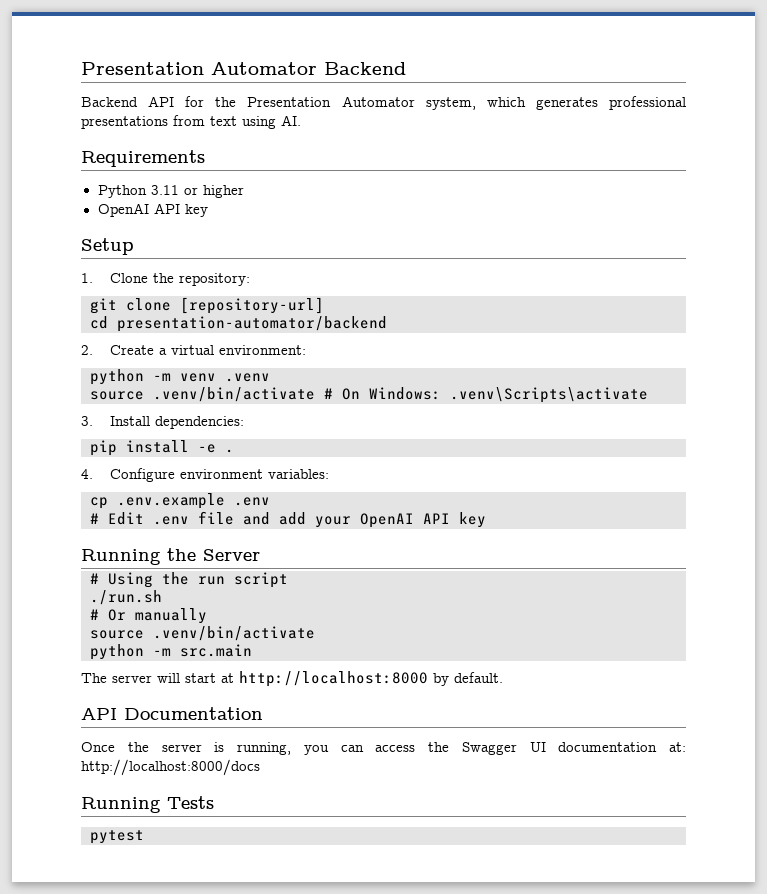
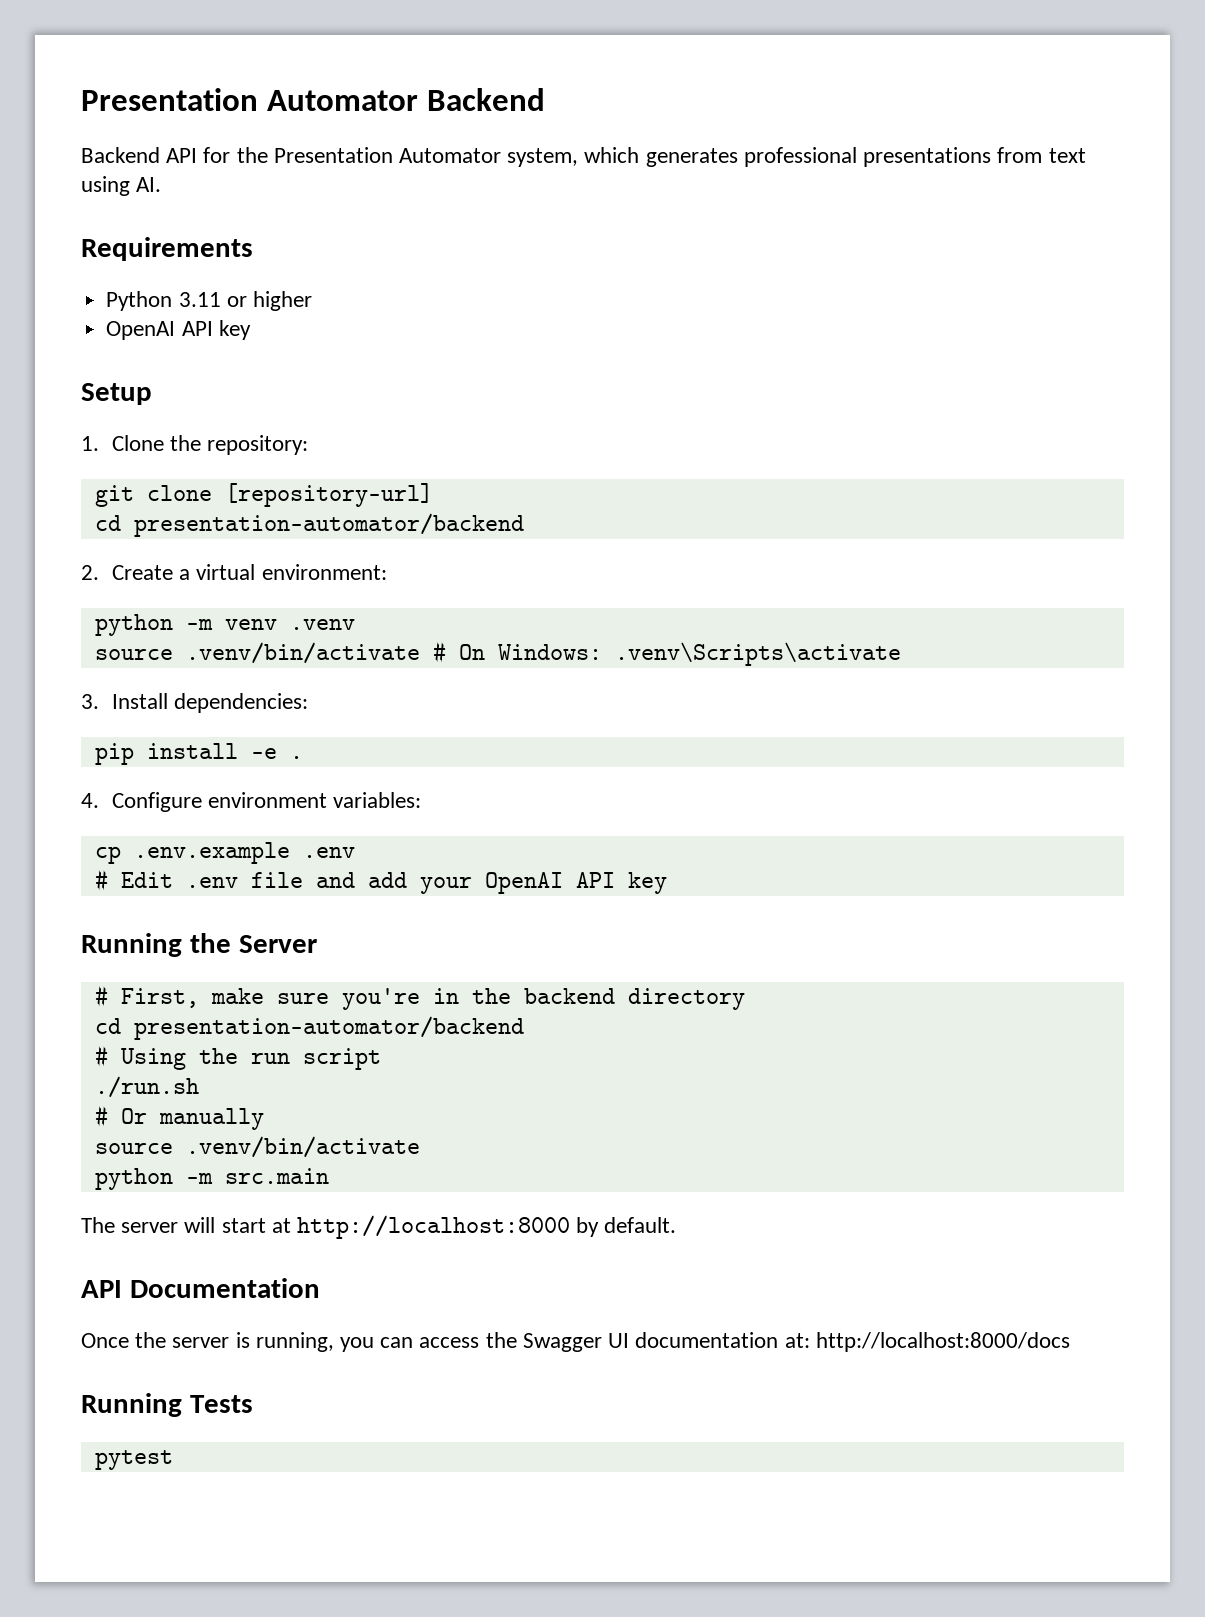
+ # First, make sure you're in the backend directory
+ cd presentation-automator/backend

